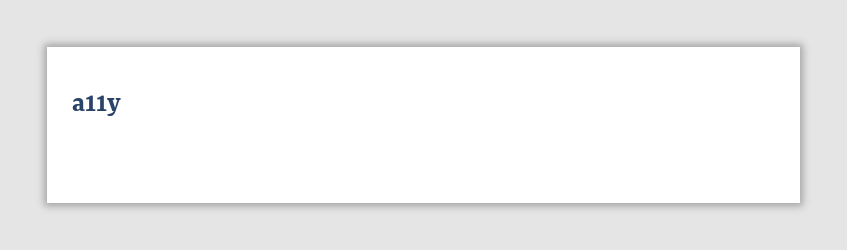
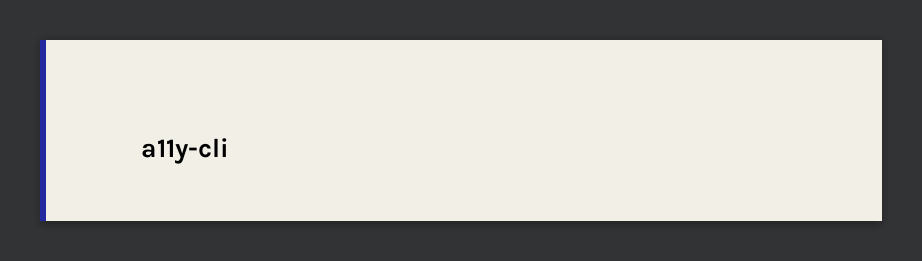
- a11y
+ a11y-cli

